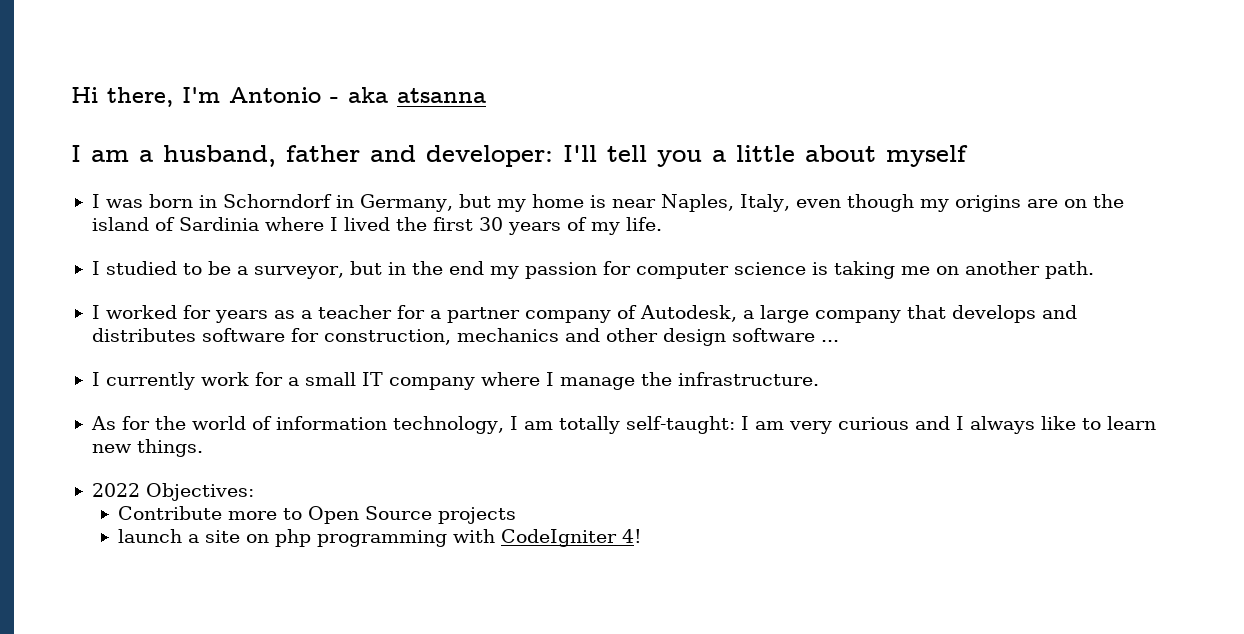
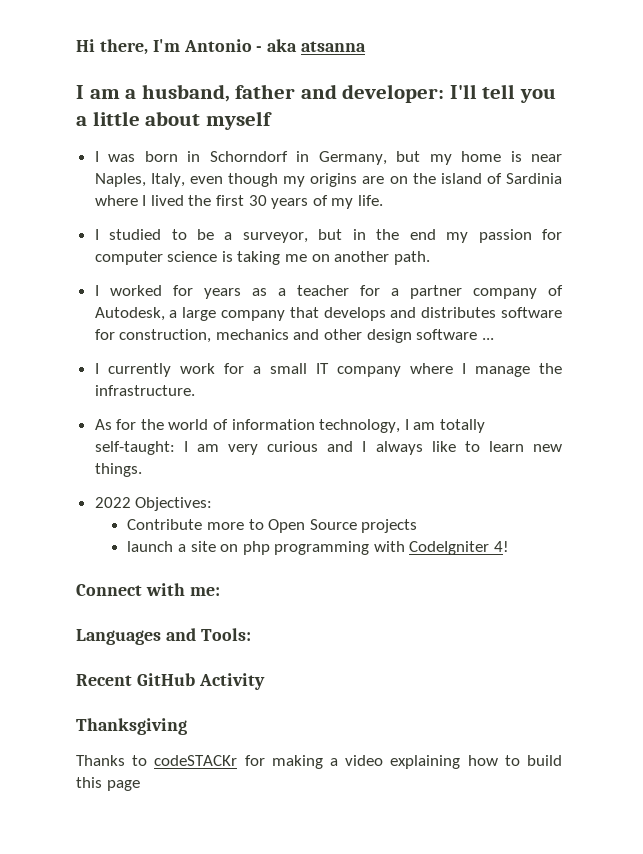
+ Connect with me:
+ Languages and Tools:
+ Recent GitHub Activity
+ Thanksgiving
+ Thanks to codeSTACKr for making a video explaining how to build this page

